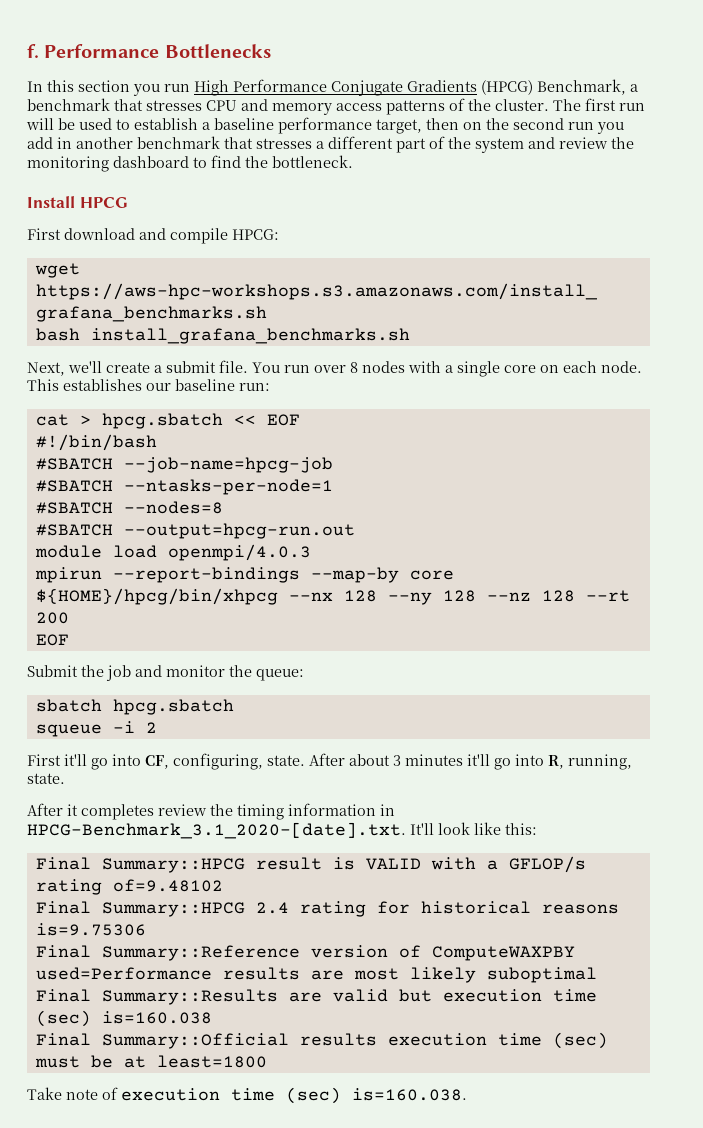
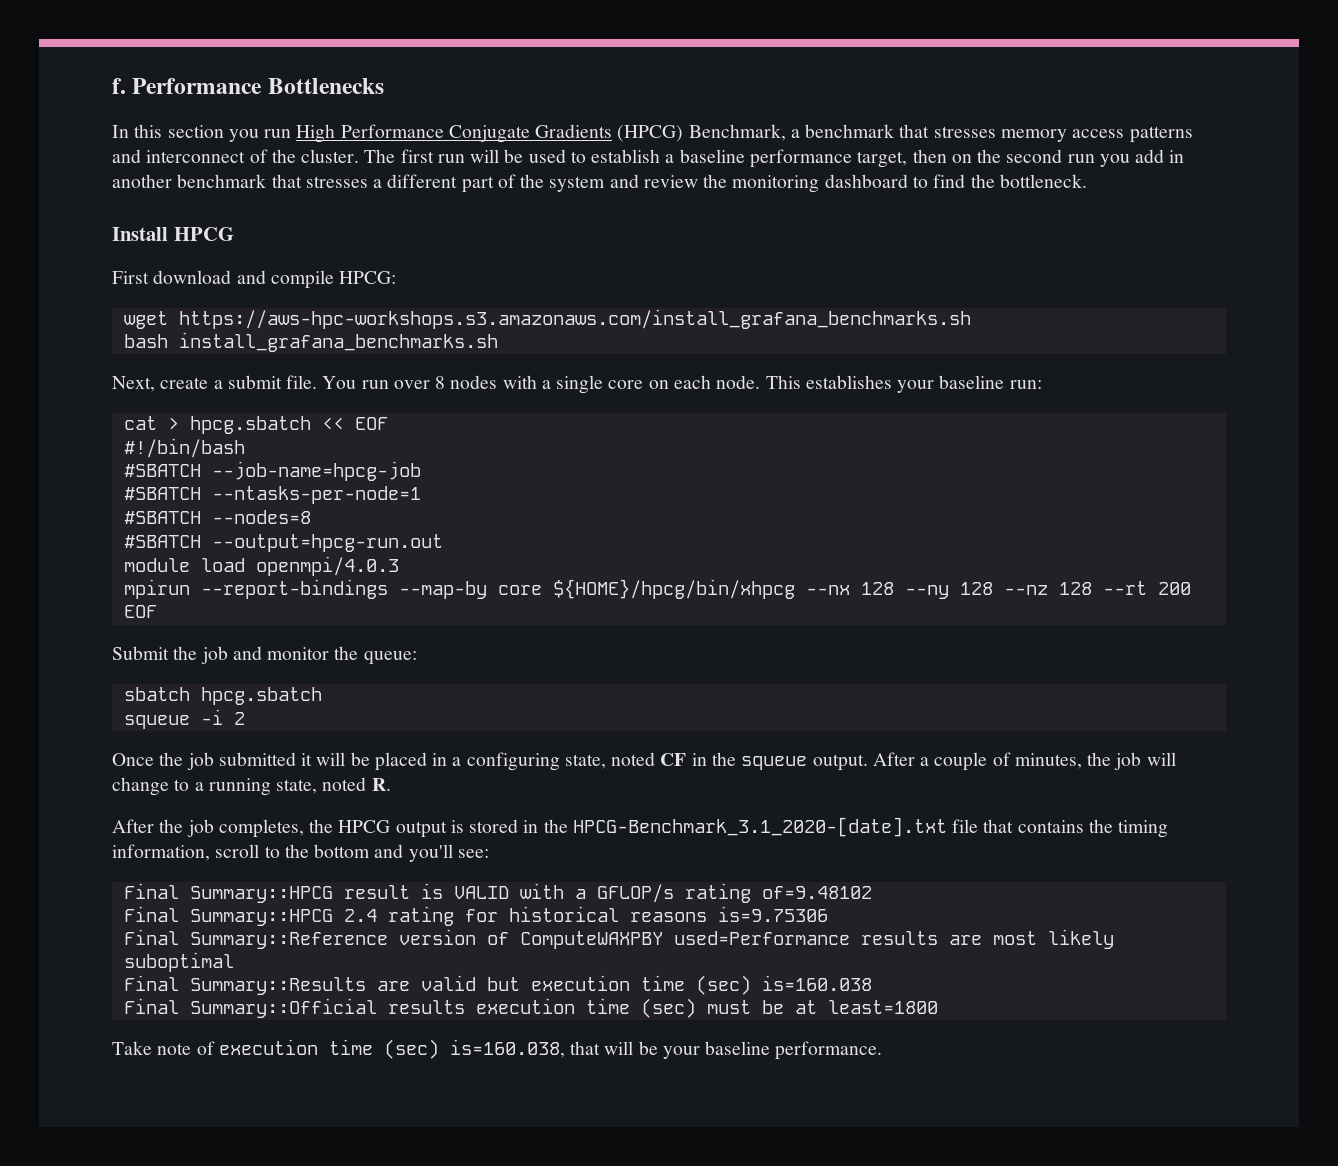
- In this section you run High Performance Conjugate Gradients (HPCG) Benchmark, a benchmark that stresses CPU and memory access patterns of the cluster.
+ In this section you run High Performance Conjugate Gradients (HPCG) Benchmark, a benchmark that stresses memory access patterns and interconnect of the cluster.
- Next, we'll create a submit file.
+ Next, create a submit file.
- This establishes our baseline run:
+ This establishes your baseline run:
- First it'll go into CF, configuring, state. After about 3 minutes it'll go into R, running, state.
- After it completes review the timing information in HPCG-Benchmark_3.1_2020-[date].txt. It'll look like this:
+ Once the job submitted it will be placed in a configuring state, noted CF in the squeue output. After a couple of minutes, the job will change to a running state, noted R.
+ After the job completes, the HPCG output is stored in the HPCG-Benchmark_3.1_2020-[date].txt file that contains the timing information, scroll to the bottom and you'll see:
- Take note of execution time (sec) is=160.038.
+ Take note of execution time (sec) is=160.038, that will be your baseline performance.

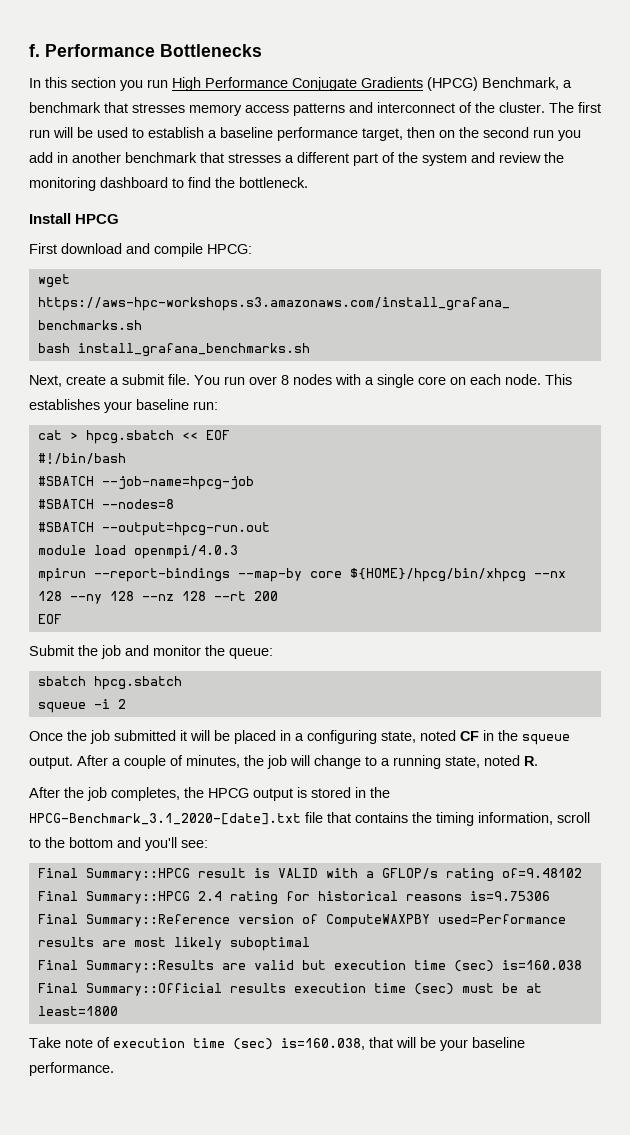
- #SBATCH --ntasks-per-node=1

